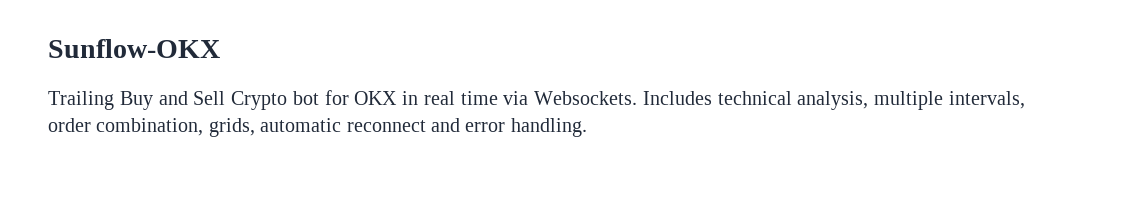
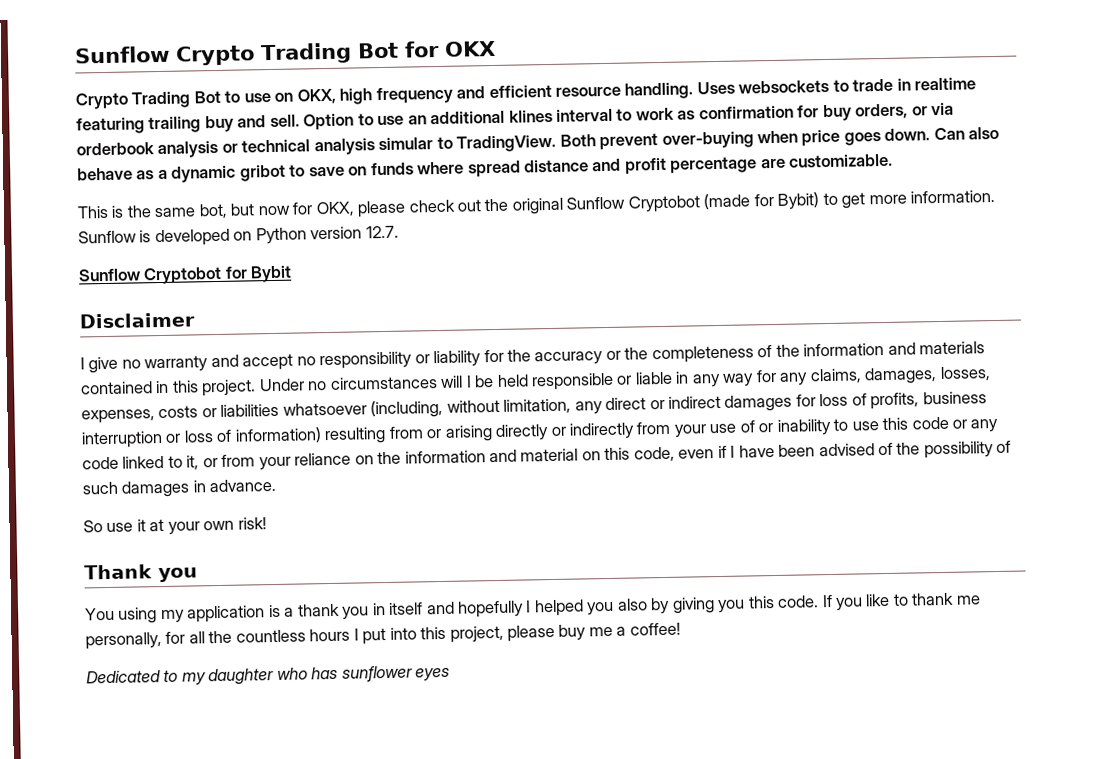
- Sunflow-OKX
- Trailing Buy and Sell Crypto bot for OKX in real time via Websockets. Includes technical analysis, multiple intervals, order combination, grids, automatic reconnect and error handling.
+ Sunflow Crypto Trading Bot for OKX
+ Crypto Trading Bot to use on OKX, high frequency and efficient resource handling. Uses websockets to trade in realtime featuring trailing buy and sell. Option to use an additional klines interval to work as confirmation for buy orders, or via orderbook analysis or technical analysis simular to TradingView. Both prevent over-buying when price goes down. Can also behave as a dynamic gribot to save on funds where spread distance and profit percentage are customizable.
+ This is the same bot, but now for OKX, please check out the original Sunflow Cryptobot (made for Bybit) to get more information. Sunflow is developed on Python version 12.7.
+ Sunflow Cryptobot for Bybit
+ Disclaimer
+ I give no warranty and accept no responsibility or liability for the accuracy or the completeness of the information and materials contained in this project. Under no circumstances will I be held responsible or liable in any way for any claims, damages, losses, expenses, costs or liabilities whatsoever (including, without limitation, any direct or indirect damages for loss of profits, business interruption or loss of information) resulting from or arising directly or indirectly from your use of or inability to use this code or any code linked to it, or from your reliance on the information and material on this code, even if I have been advised of the possibility of such damages in advance.
+ So use it at your own risk!
+ Thank you
+ You using my application is a thank you in itself and hopefully I helped you also by giving you this code. If you like to thank me personally, for all the countless hours I put into this project, please buy me a coffee!
+ Dedicated to my daughter who has sunflower eyes

